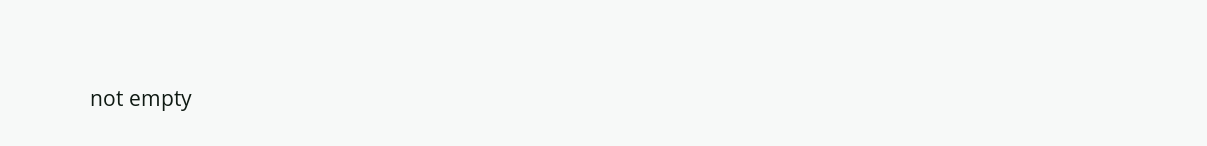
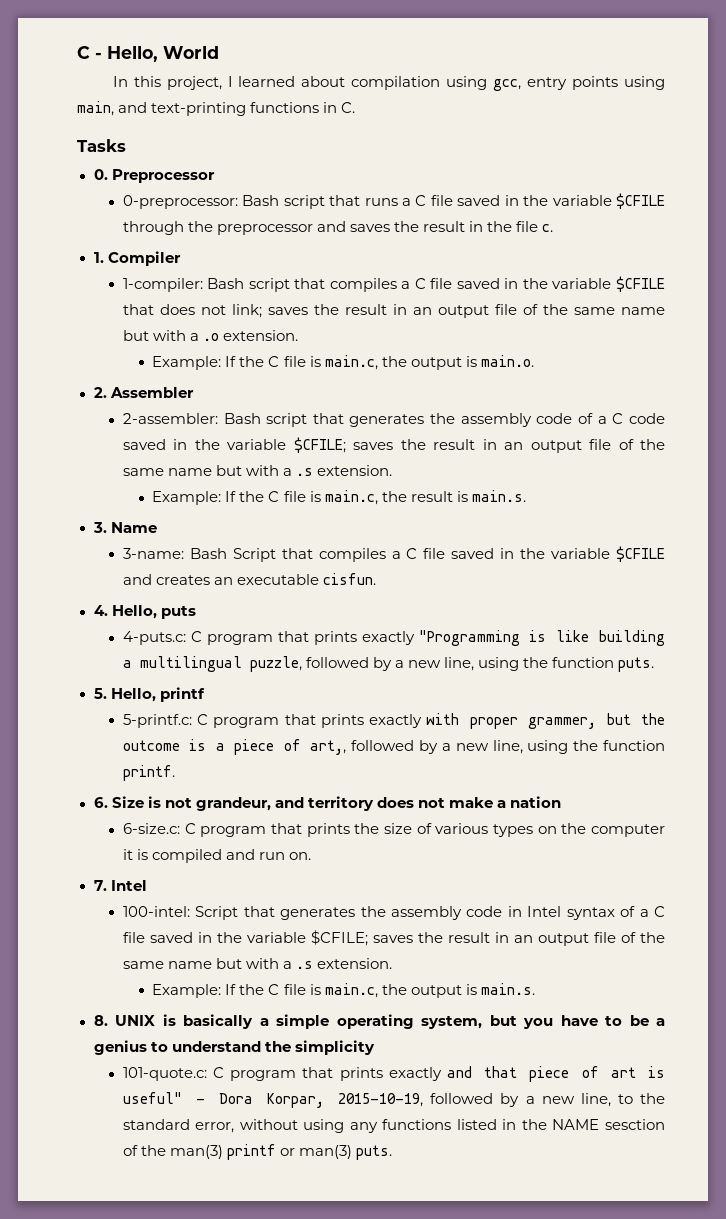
- not empty
+ C - Hello, World
+ In this project, I learned about compilation using gcc, entry points using main, and text-printing functions in C.
+ Tasks
+ 0. Preprocessor
+ 0-preprocessor: Bash script that runs a C file saved in the variable $CFILE through the preprocessor and saves the result in the file c.
+ 1. Compiler
+ 1-compiler: Bash script that compiles a C file saved in the variable $CFILE that does not link; saves the result in an output file of the same name but with a .o extension.
+ Example: If the C file is main.c, the output is main.o.
+ 2. Assembler
+ 2-assembler: Bash script that generates the assembly code of a C code saved in the variable $CFILE; saves the result in an output file of the same name but with a .s extension.
+ Example: If the C file is main.c, the result is main.s.
+ 3. Name
+ 3-name: Bash Script that compiles a C file saved in the variable $CFILE and creates an executable cisfun.
+ 4. Hello, puts
+ 4-puts.c: C program that prints exactly "Programming is like building a multilingual puzzle, followed by a new line, using the function puts.
+ 5. Hello, printf
+ 5-printf.c: C program that prints exactly with proper grammer, but the outcome is a piece of art,, followed by a new line, using the function printf.
+ 6. Size is not grandeur, and territory does not make a nation
+ 6-size.c: C program that prints the size of various types on the computer it is compiled and run on.
+ 7. Intel
+ 100-intel: Script that generates the assembly code in Intel syntax of a C file saved in the variable $CFILE; saves the result in an output file of the same name but with a .s extension.
+ Example: If the C file is main.c, the output is main.s.
+ 8. UNIX is basically a simple operating system, but you have to be a genius to understand the simplicity
+ 101-quote.c: C program that prints exactly and that piece of art is useful" - Dora Korpar, 2015-10-19, followed by a new line, to the standard error, without using any functions listed in the NAME sesction of the man(3) printf or man(3) puts.

